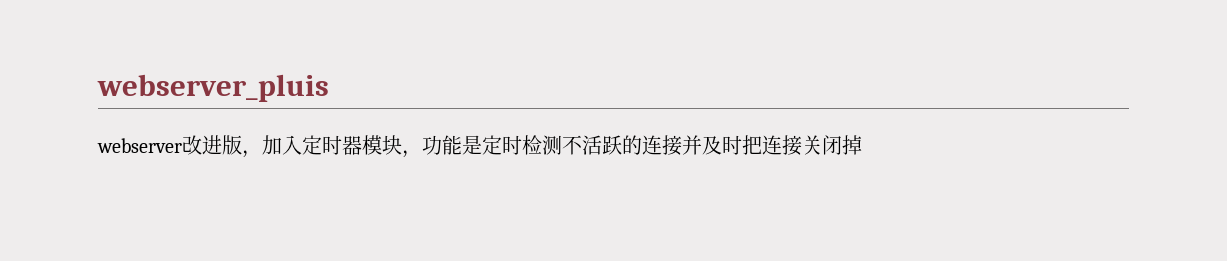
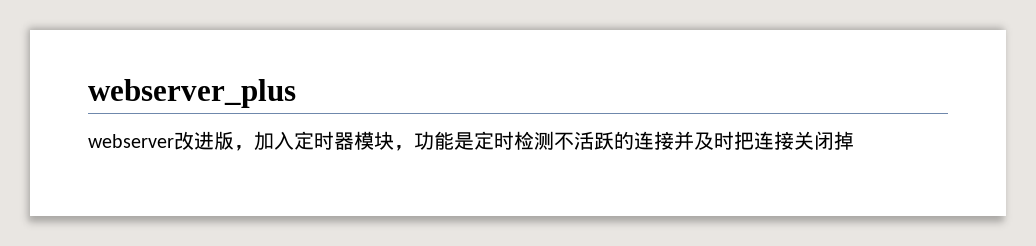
- webserver_pluis
+ webserver_plus

